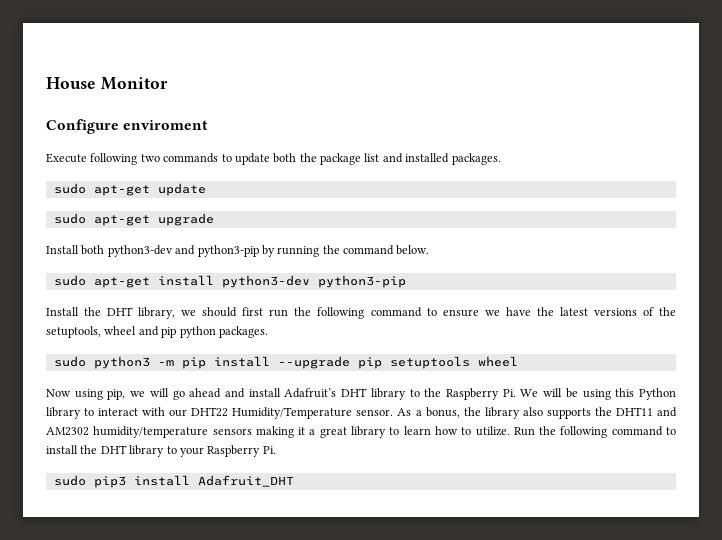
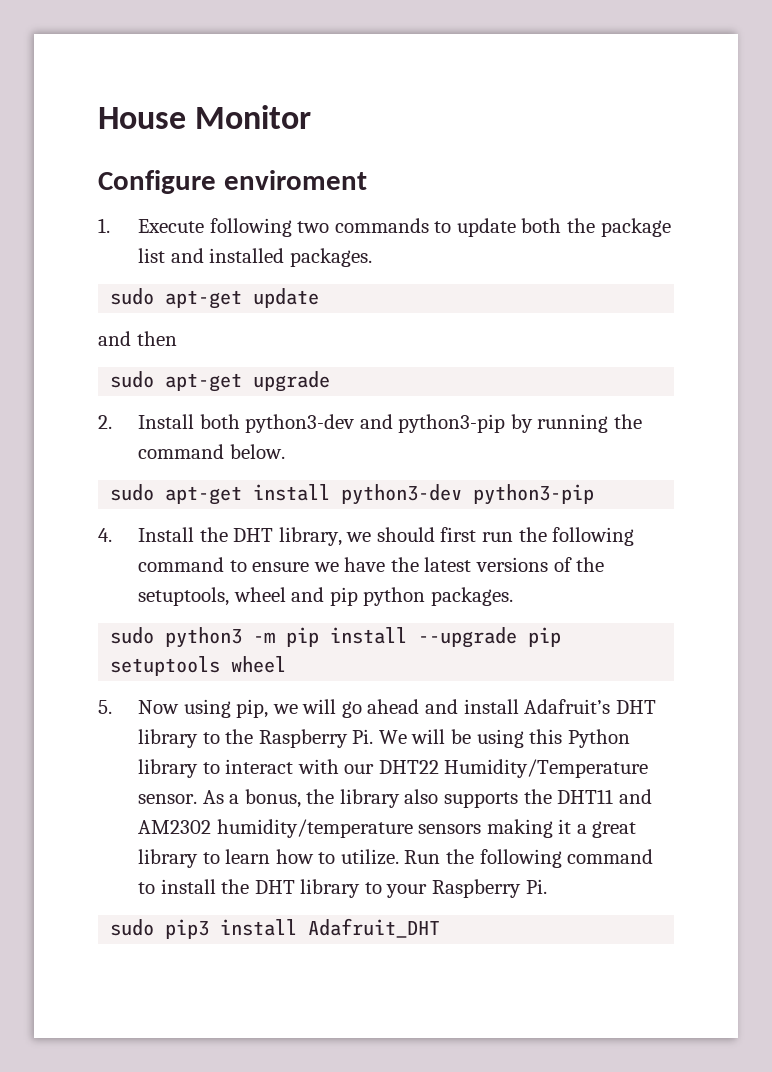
- Execute following two commands to update both the package list and installed packages.
+ 1. Execute following two commands to update both the package list and installed packages.
+ and then
- Install both python3-dev and python3-pip by running the command below.
+ 2. Install both python3-dev and python3-pip by running the command below.
- Install the DHT library, we should first run the following command to ensure we have the latest versions of the setuptools, wheel and pip python packages.
+ 4. Install the DHT library, we should first run the following command to ensure we have the latest versions of the setuptools, wheel and pip python packages.
- Now using pip, we will go ahead and install Adafruit’s DHT library to the Raspberry Pi. We will be using this Python library to interact with our DHT22 Humidity/Temperature sensor.
+ 5. Now using pip, we will go ahead and install Adafruit’s DHT library to the Raspberry Pi. We will be using this Python library to interact with our DHT22 Humidity/Temperature sensor.

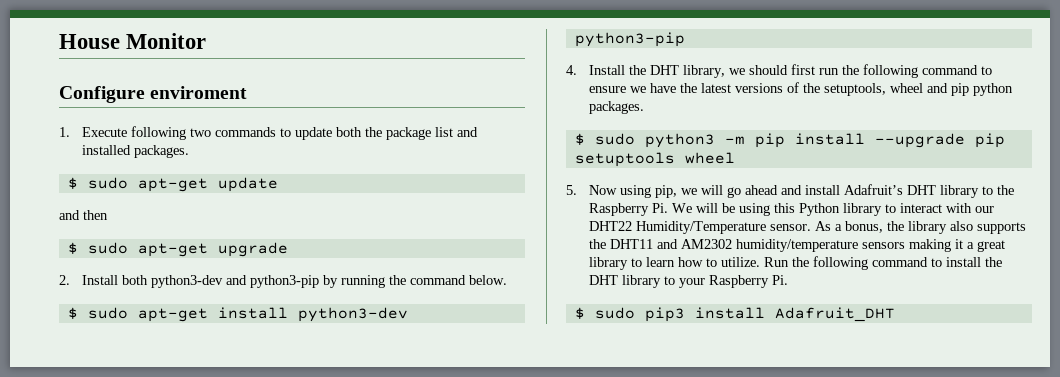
- sudo apt-get update
+ $ sudo apt-get update
- sudo apt-get upgrade
+ $ sudo apt-get upgrade
- sudo apt-get install python3-dev python3-pip
+ $ sudo apt-get install python3-dev python3-pip
- sudo python3 -m pip install --upgrade pip setuptools wheel
+ $ sudo python3 -m pip install --upgrade pip setuptools wheel
- sudo pip3 install Adafruit_DHT
+ $ sudo pip3 install Adafruit_DHT

